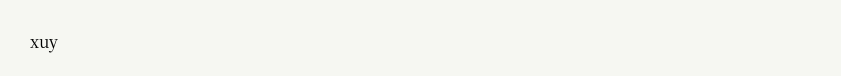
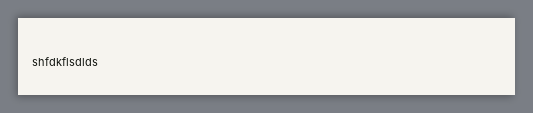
- xuy
+ shfdkflsdlds

